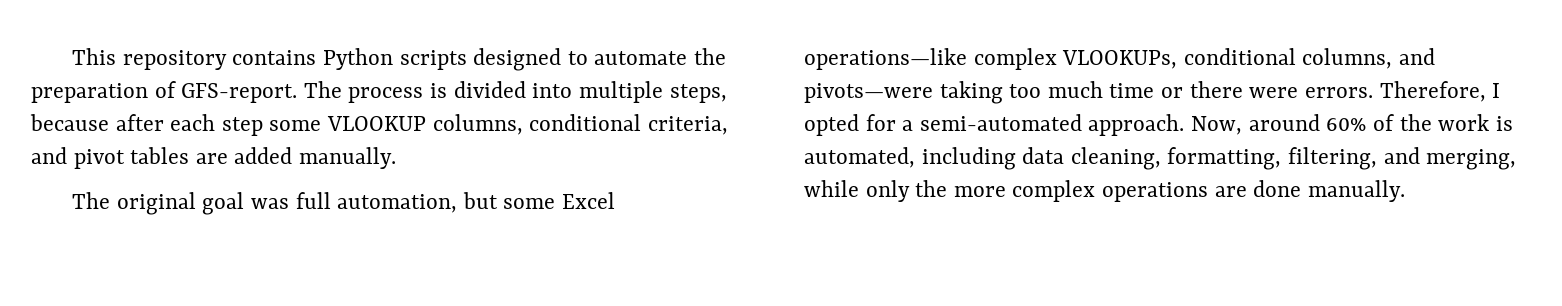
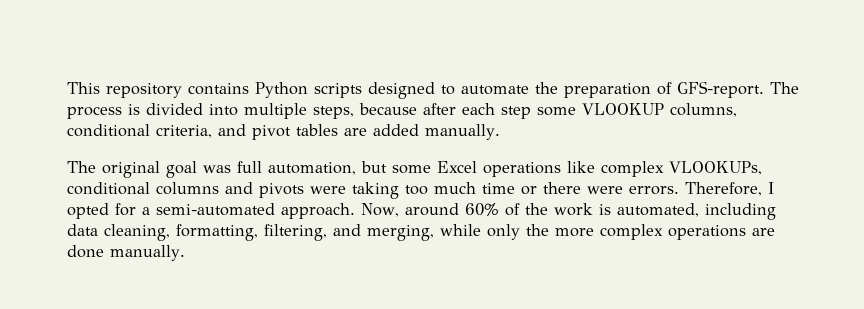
- The original goal was full automation, but some Excel operations—like complex VLOOKUPs, conditional columns, and pivots—were taking too much time or there were errors.
+ The original goal was full automation, but some Excel operations like complex VLOOKUPs, conditional columns and pivots were taking too much time or there were errors.

